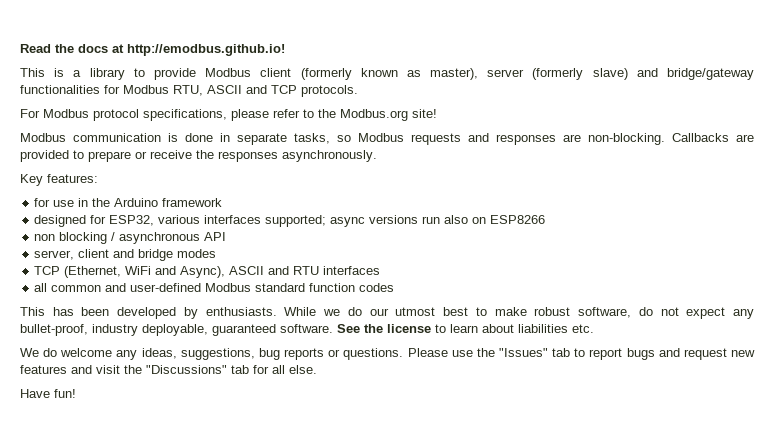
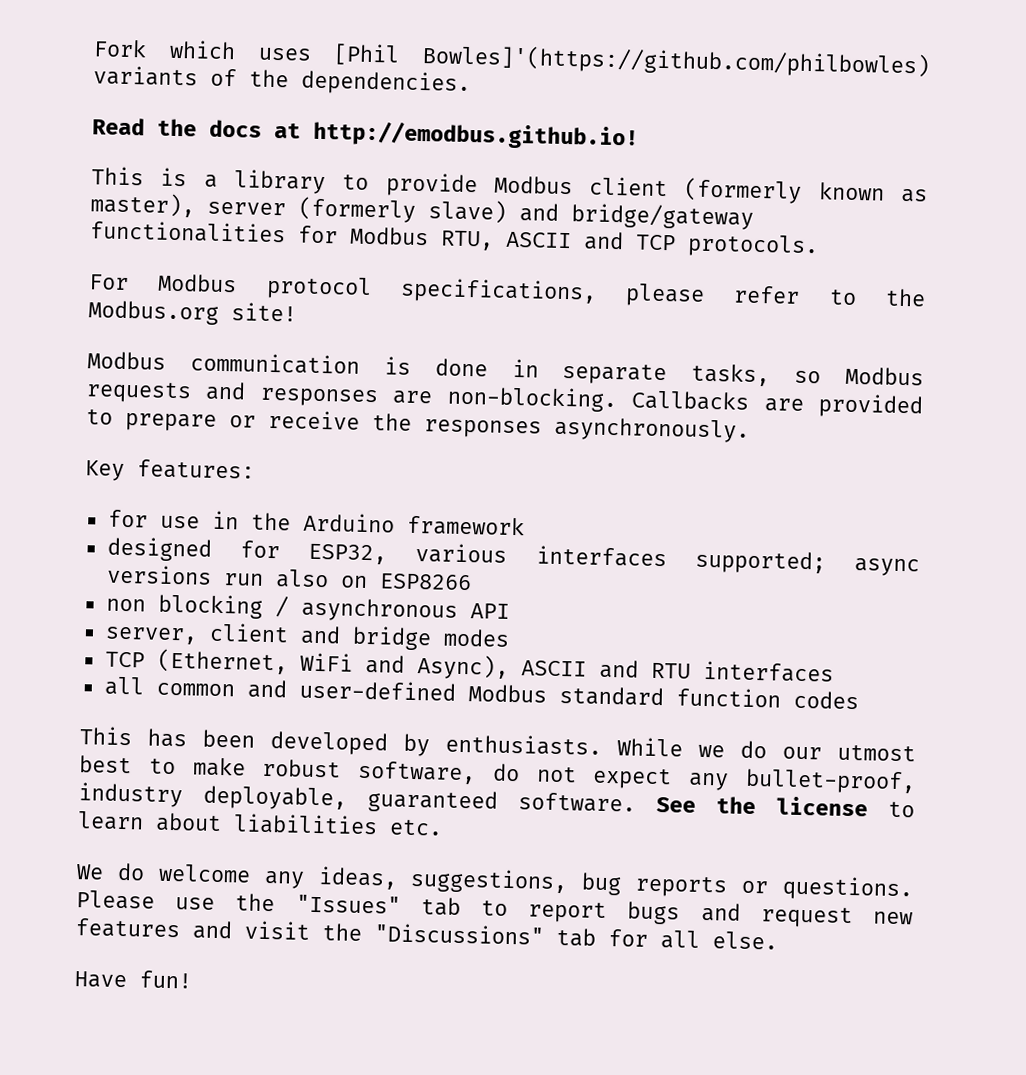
+ Fork which uses [Phil Bowles]'(https://github.com/philbowles) variants of the dependencies.

